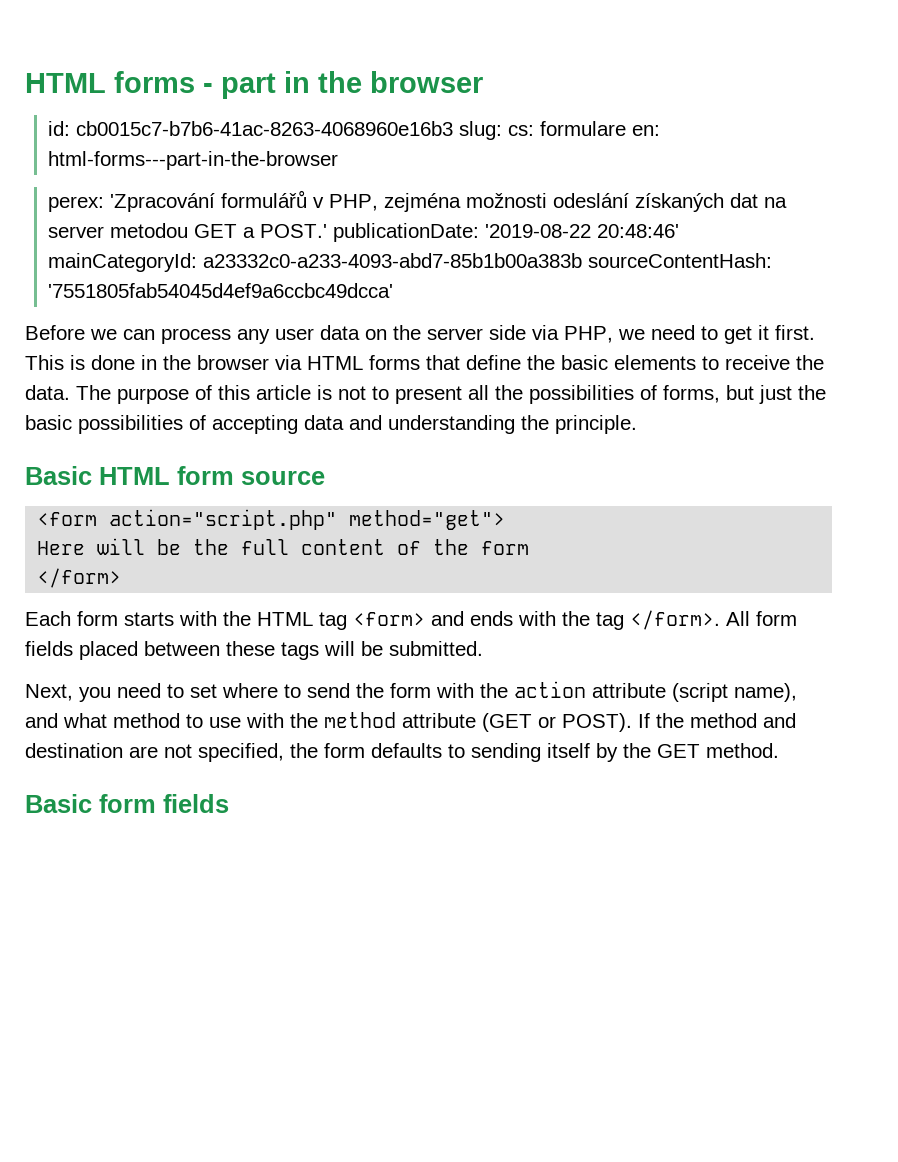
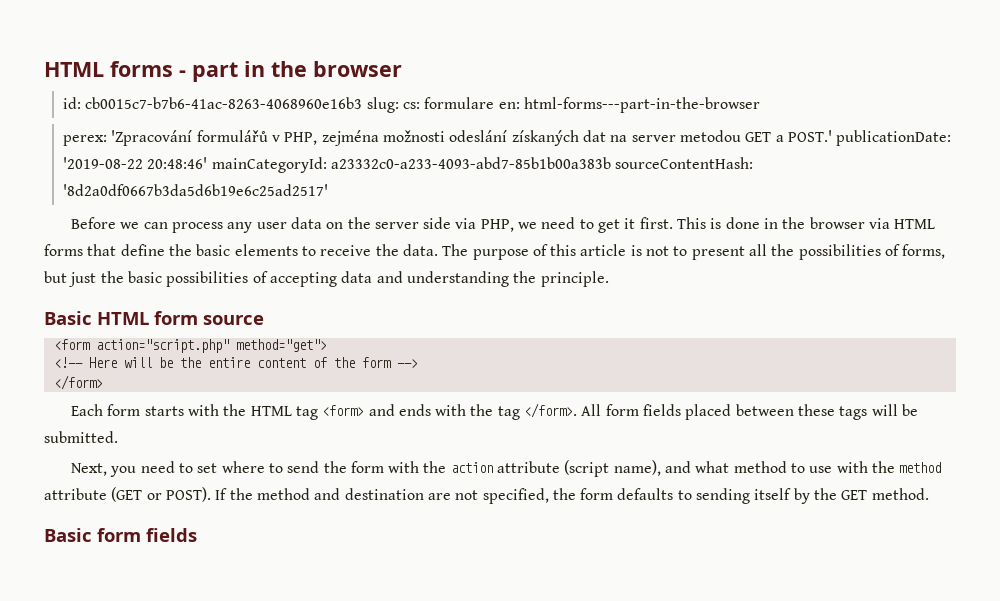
- perex: 'Zpracování formulářů v PHP, zejména možnosti odeslání získaných dat na server metodou GET a POST.' publicationDate: '2019-08-22 20:48:46' mainCategoryId: a23332c0-a233-4093-abd7-85b1b00a383b sourceContentHash: '7551805fab54045d4ef9a6ccbc49dcca'
+ perex: 'Zpracování formulářů v PHP, zejména možnosti odeslání získaných dat na server metodou GET a POST.' publicationDate: '2019-08-22 20:48:46' mainCategoryId: a23332c0-a233-4093-abd7-85b1b00a383b sourceContentHash: '8d2a0df0667b3da5d6b19e6c25ad2517'
- Here will be the full content of the form
+ <!-- Here will be the entire content of the form -->

